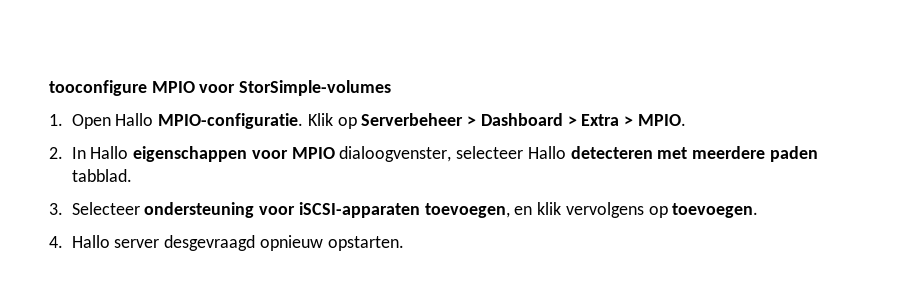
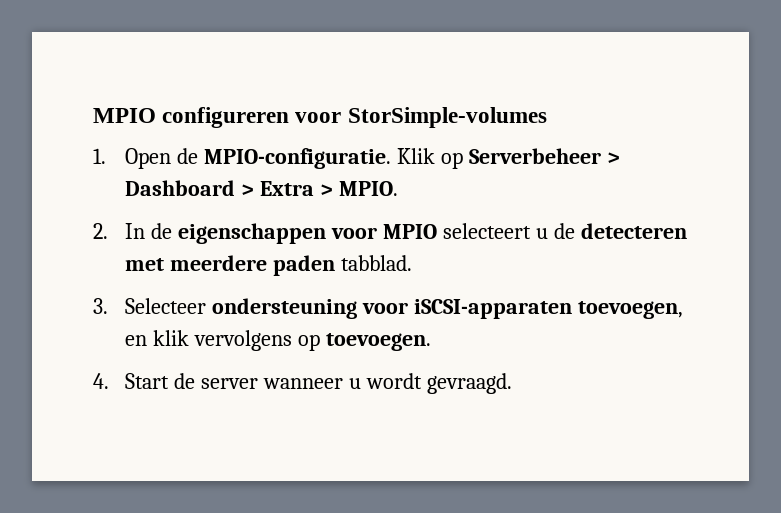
- tooconfigure MPIO voor StorSimple-volumes
+ MPIO configureren voor StorSimple-volumes
- 1. Open Hallo MPIO-configuratie.
+ 1. Open de MPIO-configuratie.
- 2. In Hallo eigenschappen voor MPIO dialoogvenster, selecteer Hallo detecteren met meerdere paden tabblad.
+ 2. In de eigenschappen voor MPIO selecteert u de detecteren met meerdere paden tabblad.
- 4. Hallo server desgevraagd opnieuw opstarten.
+ 4. Start de server wanneer u wordt gevraagd.

